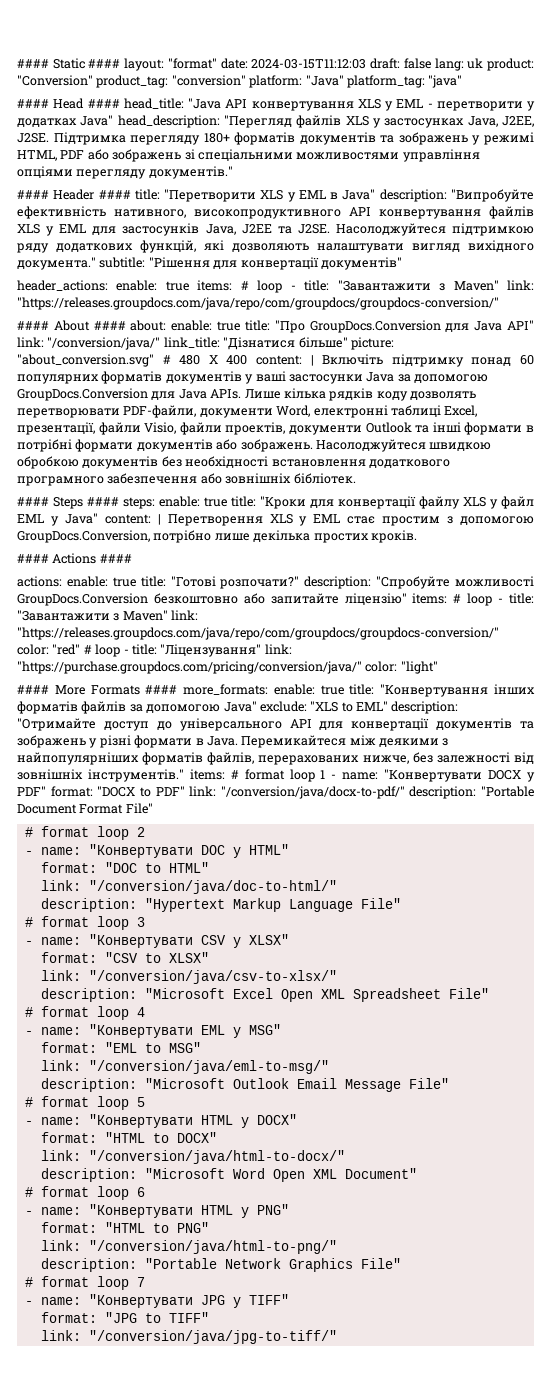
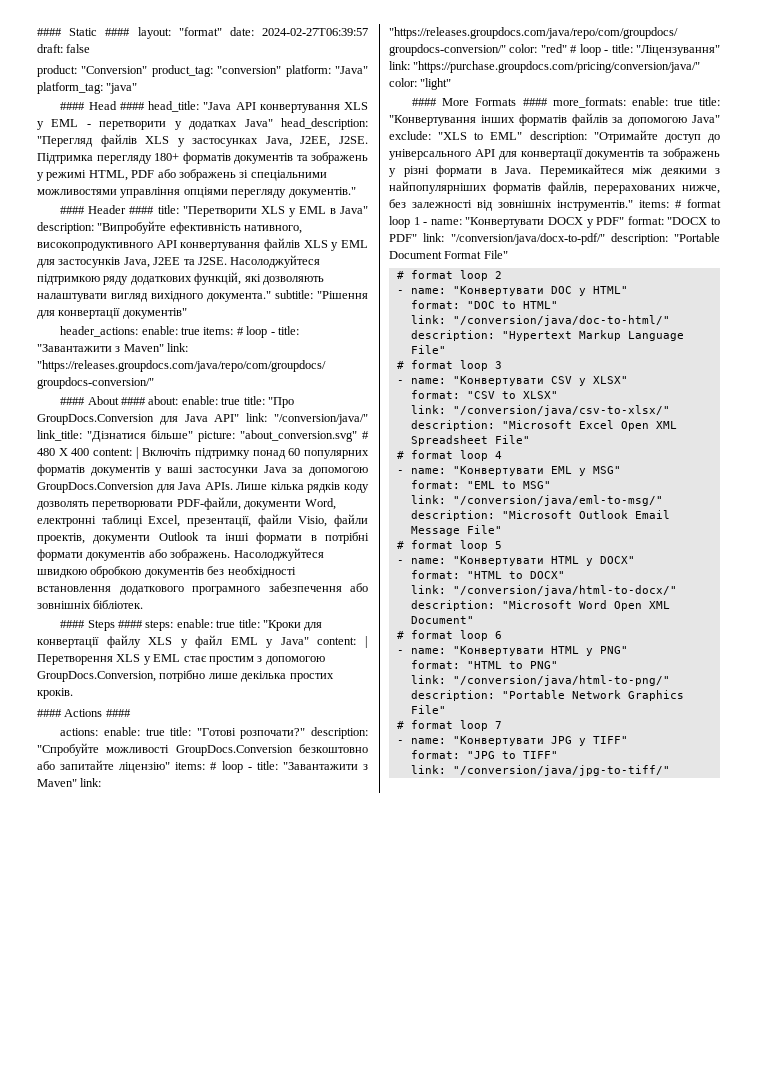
- #### Static #### layout: "format" date: 2024-03-15T11:12:03 draft: false lang: uk product: "Conversion" product_tag: "conversion" platform: "Java" platform_tag: "java"
+ #### Static #### layout: "format" date: 2024-02-27T06:39:57 draft: false
+ product: "Conversion" product_tag: "conversion" platform: "Java" platform_tag: "java"

